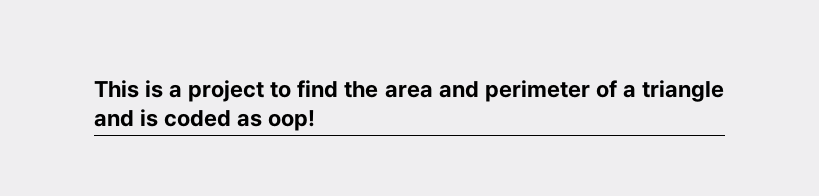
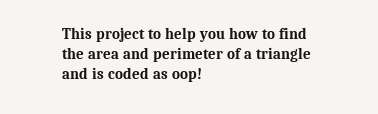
- This is a project to find the area and perimeter of a triangle and is coded as oop!
+ This project to help you how to find the area and perimeter of a triangle and is coded as oop!

